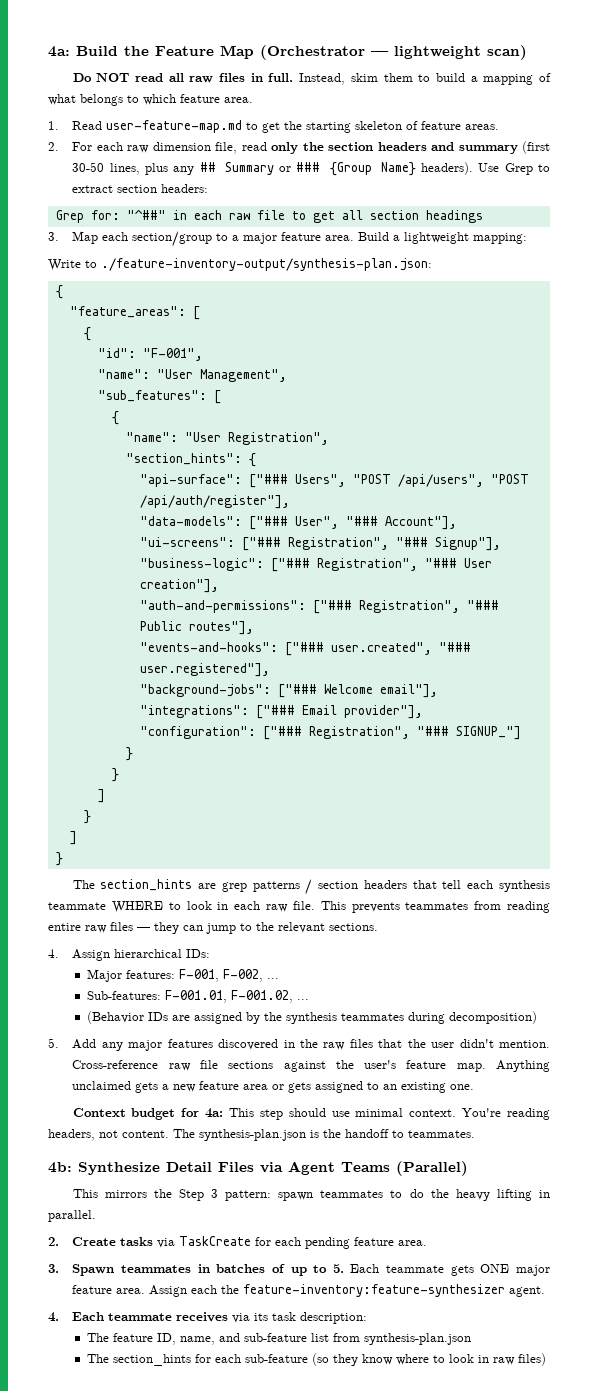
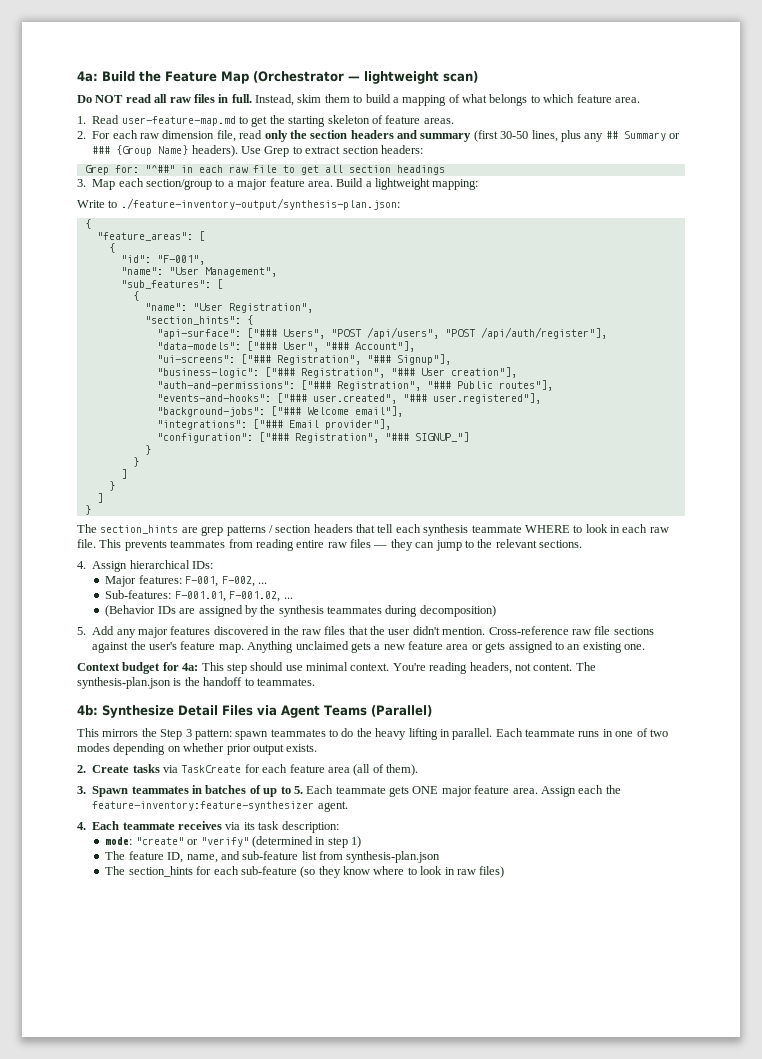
+ Each teammate runs in one of two modes depending on whether prior output exists.
- 2. Create tasks via TaskCreate for each pending feature area.
+ 2. Create tasks via TaskCreate for each feature area (all of them).
+ mode: "create" or "verify" (determined in step 1)

